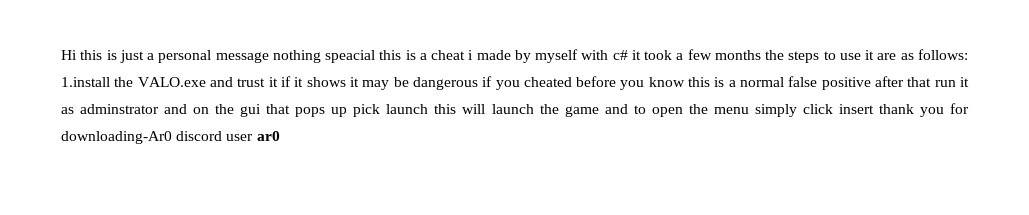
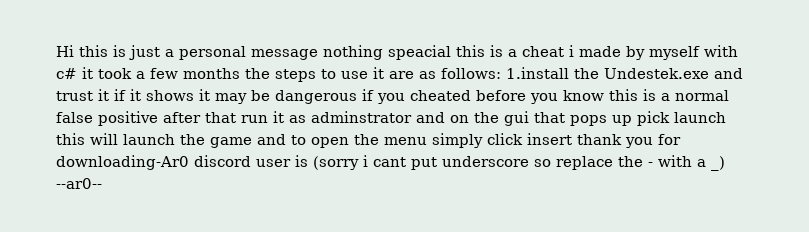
- 1.install the VALO.exe and trust it if it shows it may be dangerous if you cheated before you know this is a normal false positive after that run it as adminstrator and on the gui that pops up pick launch this will launch the game and to open the menu simply click insert thank you for downloading-Ar0 discord user ar0
+ 1.install the Undestek.exe and trust it if it shows it may be dangerous if you cheated before you know this is a normal false positive after that run it as adminstrator and on the gui that pops up pick launch this will launch the game and to open the menu simply click insert thank you for downloading-Ar0 discord user is (sorry i cant put underscore so replace the - with a _) --ar0--

